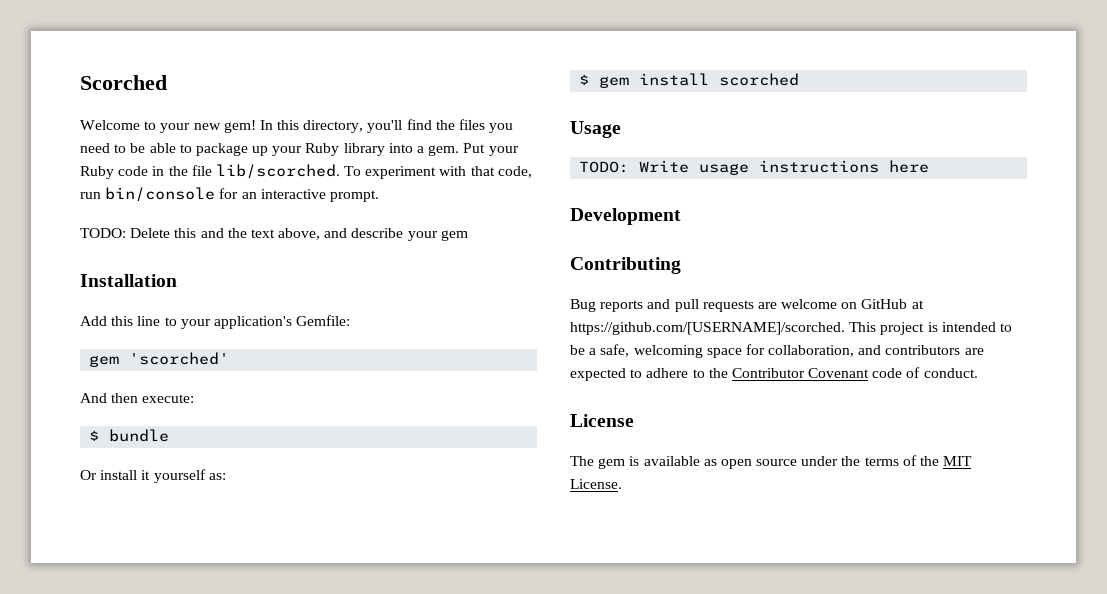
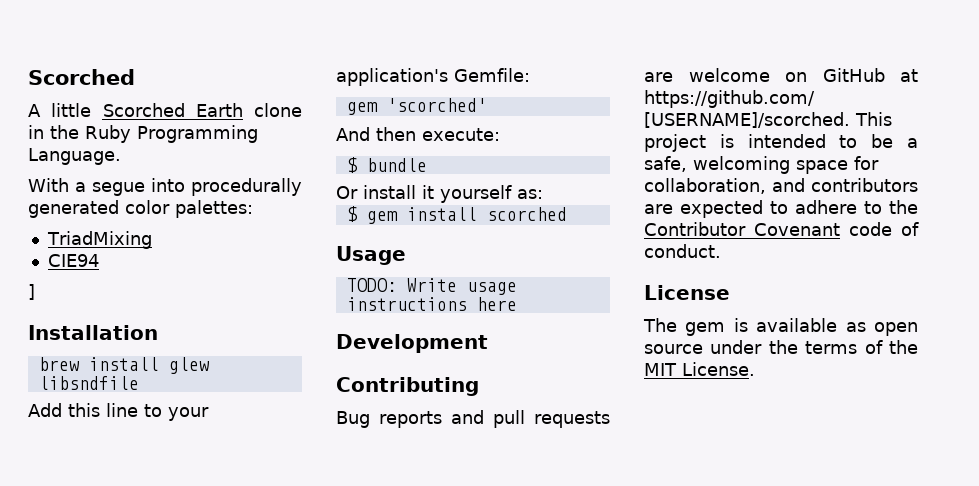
- Welcome to your new gem! In this directory, you'll find the files you need to be able to package up your Ruby library into a gem. Put your Ruby code in the file lib/scorched. To experiment with that code, run bin/console for an interactive prompt.
- TODO: Delete this and the text above, and describe your gem
+ A little Scorched Earth clone in the Ruby Programming Language.
+ With a segue into procedurally generated color palettes:
+ TriadMixing
+ CIE94
+ ]
  Installation
+ brew install glew libsndfile

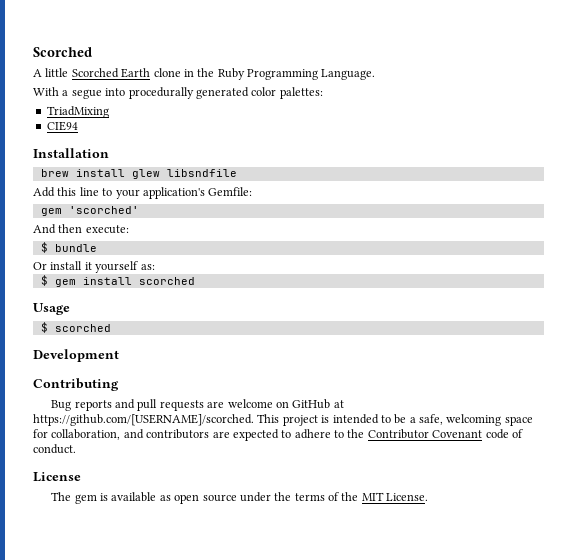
- ]
- TODO: Write usage instructions here
+ $ scorched

